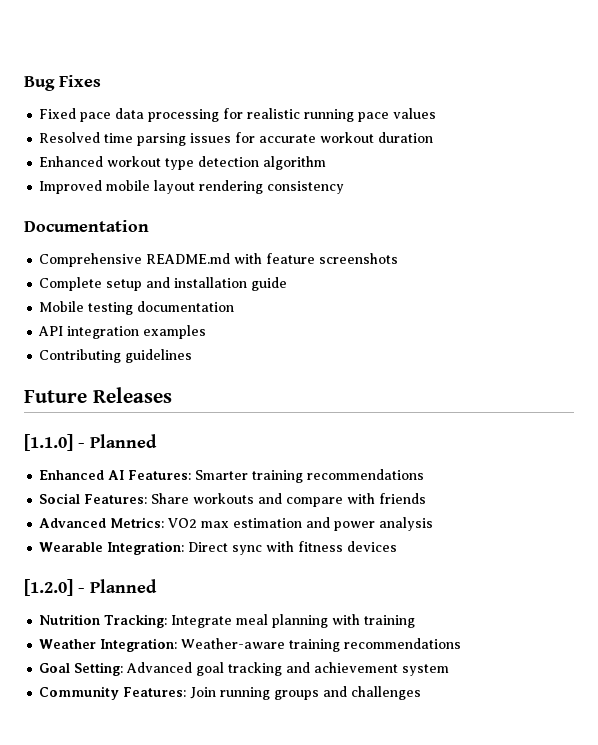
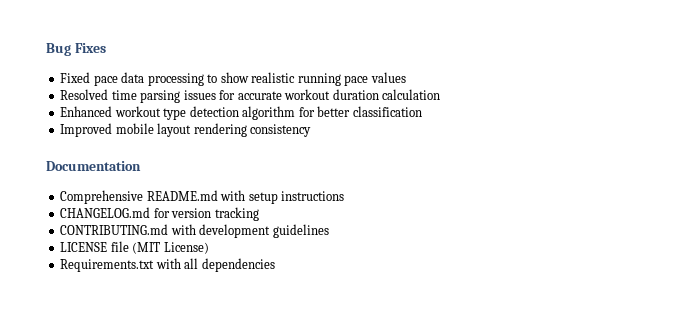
- Fixed pace data processing for realistic running pace values
+ Fixed pace data processing to show realistic running pace values
- Resolved time parsing issues for accurate workout duration
+ Resolved time parsing issues for accurate workout duration calculation
- Enhanced workout type detection algorithm
+ Enhanced workout type detection algorithm for better classification
- Comprehensive README.md with feature screenshots
- Complete setup and installation guide
- Mobile testing documentation
- API integration examples
- Contributing guidelines
- Future Releases
- [1.1.0] - Planned
- Enhanced AI Features: Smarter training recommendations
- Social Features: Share workouts and compare with friends
- Advanced Metrics: VO2 max estimation and power analysis
- Wearable Integration: Direct sync with fitness devices
- [1.2.0] - Planned
- Nutrition Tracking: Integrate meal planning with training
- Weather Integration: Weather-aware training recommendations
- Goal Setting: Advanced goal tracking and achievement system
- Community Features: Join running groups and challenges
+ Comprehensive README.md with setup instructions
+ CHANGELOG.md for version tracking
+ CONTRIBUTING.md with development guidelines
+ LICENSE file (MIT License)
+ Requirements.txt with all dependencies

